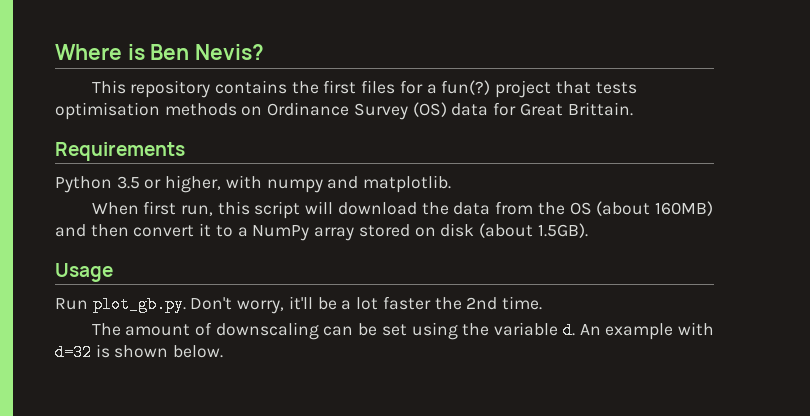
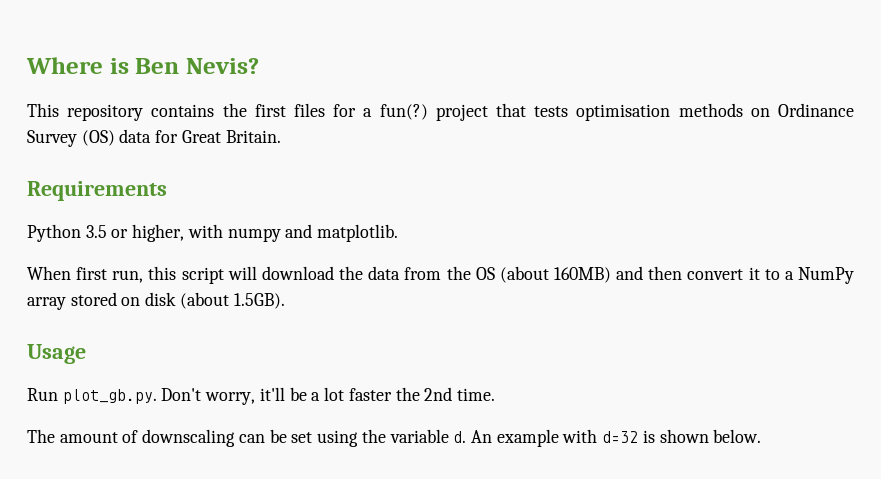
- This repository contains the first files for a fun(?) project that tests optimisation methods on Ordinance Survey (OS) data for Great Brittain.
+ This repository contains the first files for a fun(?) project that tests optimisation methods on Ordinance Survey (OS) data for Great Britain.

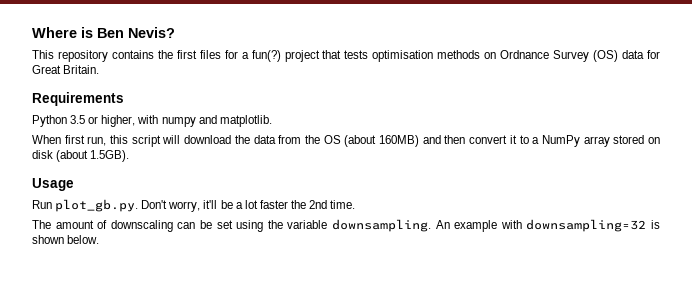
- This repository contains the first files for a fun(?) project that tests optimisation methods on Ordinance Survey (OS) data for Great Britain.
+ This repository contains the first files for a fun(?) project that tests optimisation methods on Ordnance Survey (OS) data for Great Britain.
- The amount of downscaling can be set using the variable d.
+ The amount of downscaling can be set using the variable downsampling.
- An example with d=32 is shown below.
+ An example with downsampling=32 is shown below.

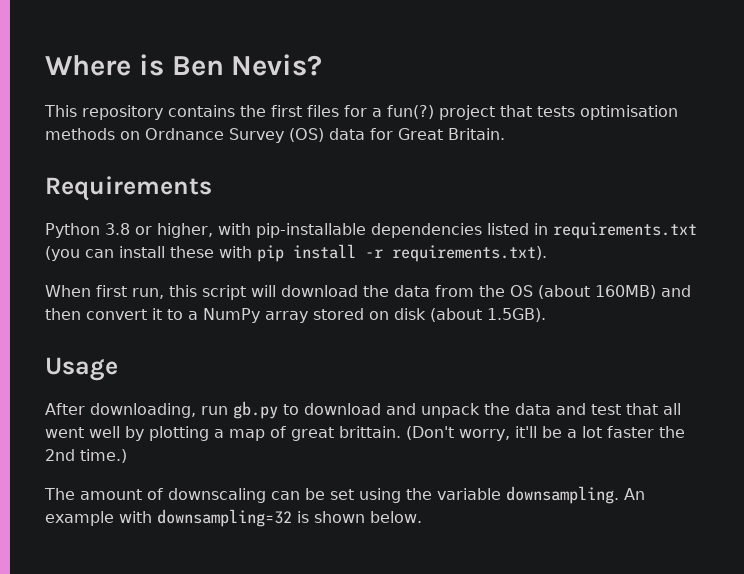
- Python 3.5 or higher, with numpy and matplotlib.
+ Python 3.8 or higher, with pip-installable dependencies listed in requirements.txt (you can install these with pip install -r requirements.txt).
- Run plot_gb.py. Don't worry, it'll be a lot faster the 2nd time.
+ After downloading, run gb.py to download and unpack the data and test that all went well by plotting a map of great brittain. (Don't worry, it'll be a lot faster the 2nd time.)

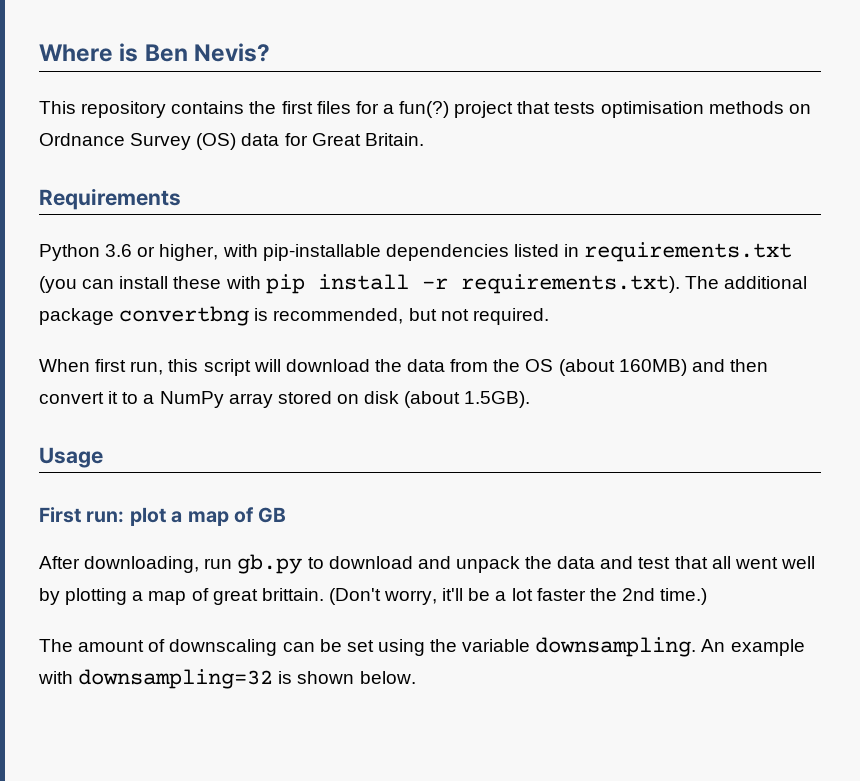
- Python 3.8 or higher, with pip-installable dependencies listed in requirements.txt (you can install these with pip install -r requirements.txt).
+ Python 3.6 or higher, with pip-installable dependencies listed in requirements.txt (you can install these with pip install -r requirements.txt). The additional package convertbng is recommended, but not required.
+ First run: plot a map of GB

